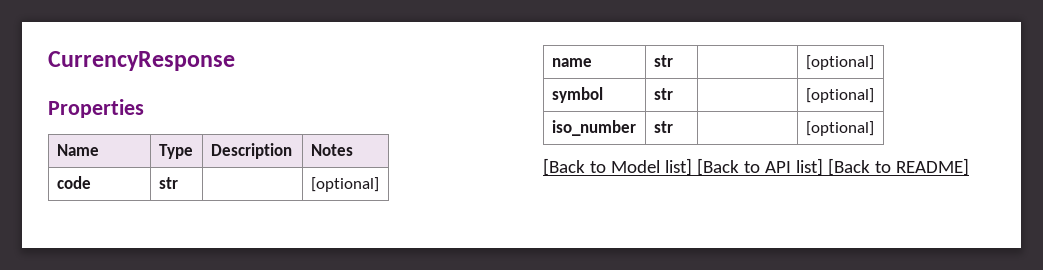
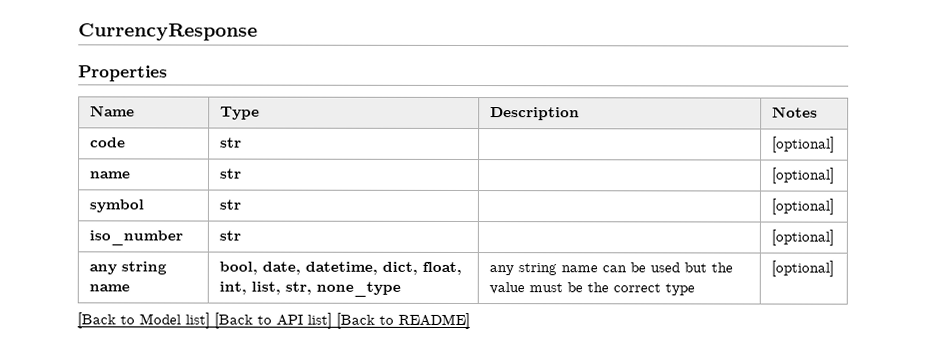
+ any string name | bool, date, datetime, dict, float, int, list, str, none_type | any string name can be used but the value must be the correct type | [optional]

